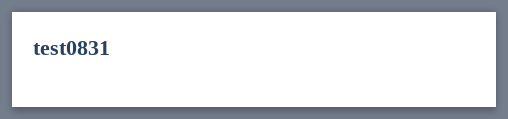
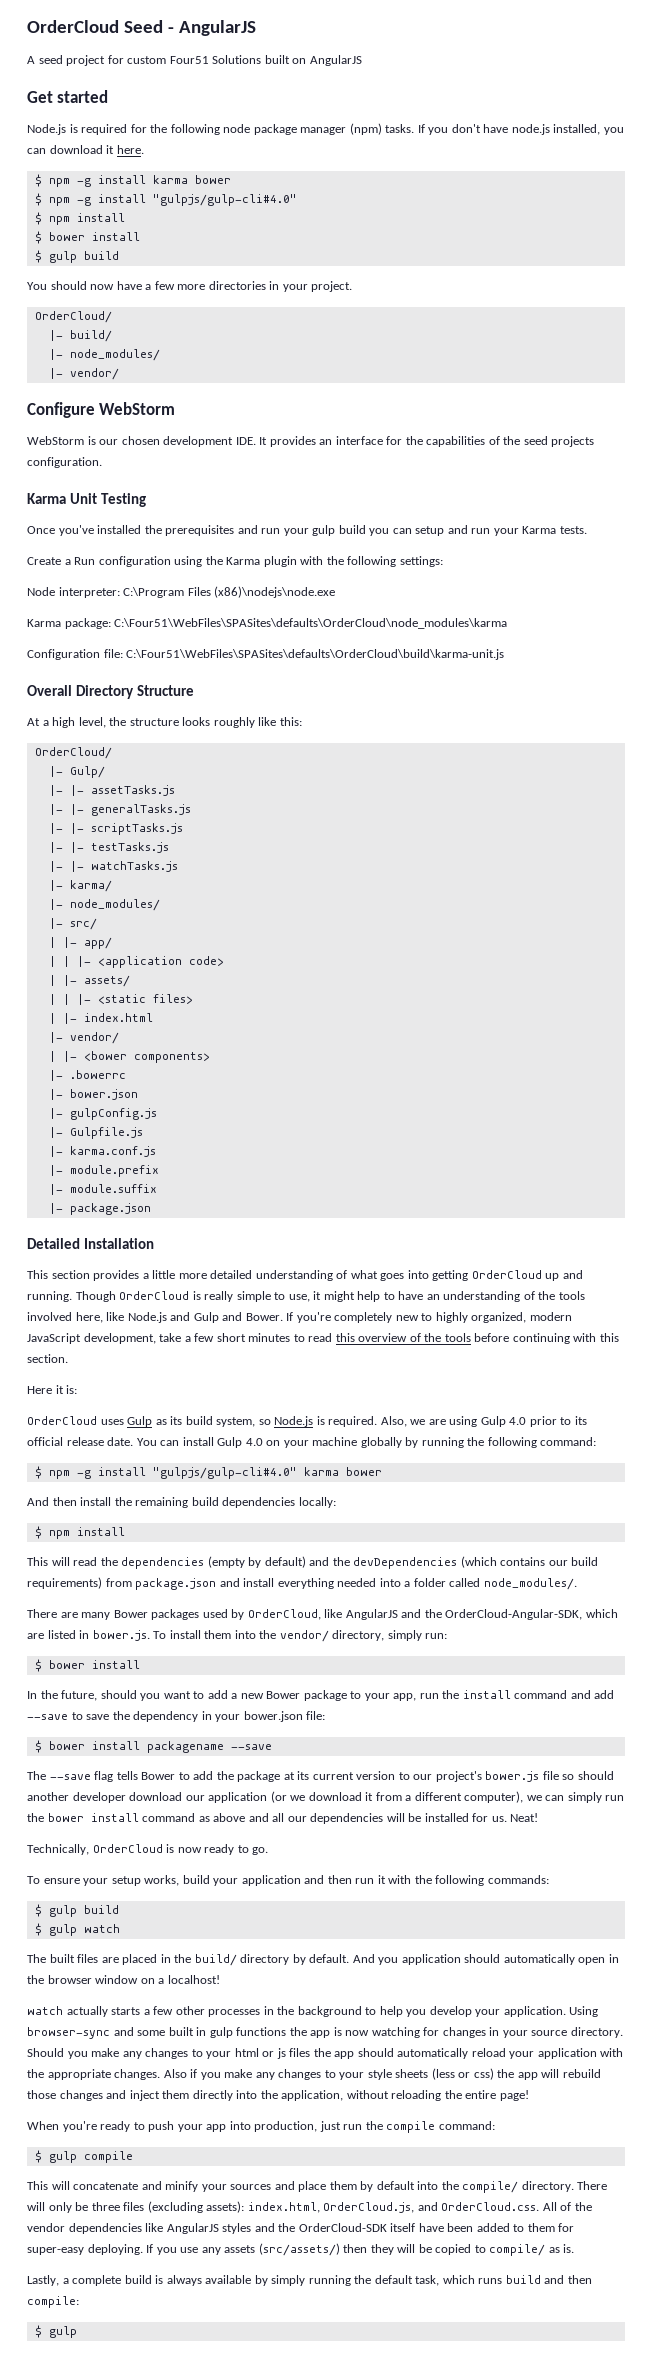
- test0831
+ OrderCloud Seed - AngularJS
+ A seed project for custom Four51 Solutions built on AngularJS
+ Get started
+ Node.js is required for the following node package manager (npm) tasks. If you don't have node.js installed, you can download it here.
+ $ npm -g install karma bower
+ $ npm -g install "gulpjs/gulp-cli#4.0"
+ $ npm install
+ $ bower install
+ $ gulp build
+ You should now have a few more directories in your project.
+ OrderCloud/
+ |- build/
+ |- node_modules/
+ |- vendor/
+ Configure WebStorm
+ WebStorm is our chosen development IDE. It provides an interface for the capabilities of the seed projects configuration.
+ Karma Unit Testing
+ Once you've installed the prerequisites and run your gulp build you can setup and run your Karma tests.
+ Create a Run configuration using the Karma plugin with the following settings:
+ Node interpreter: C:\Program Files (x86)\nodejs\node.exe
+ Karma package: C:\Four51\WebFiles\SPASites\defaults\OrderCloud\node_modules\karma
+ Configuration file: C:\Four51\WebFiles\SPASites\defaults\OrderCloud\build\karma-unit.js
+ Overall Directory Structure
+ At a high level, the structure looks roughly like this:
+ OrderCloud/
+ |- Gulp/
+ |- |- assetTasks.js
+ |- |- generalTasks.js
+ |- |- scriptTasks.js
+ |- |- testTasks.js
+ |- |- watchTasks.js
+ |- karma/
+ |- node_modules/
+ |- src/
+ | |- app/
+ | | |- <application code>
+ | |- assets/
+ | | |- <static files>
+ | |- index.html
+ |- vendor/
+ | |- <bower components>
+ |- .bowerrc
+ |- bower.json
+ |- gulpConfig.js
+ |- Gulpfile.js
+ |- karma.conf.js
+ |- module.prefix
+ |- module.suffix
+ |- package.json
+ Detailed Installation
+ This section provides a little more detailed understanding of what goes into getting OrderCloud up and running. Though OrderCloud is really simple to use, it might help to have an understanding of the tools involved here, like Node.js and Gulp and Bower. If you're completely new to highly organized, modern JavaScript development, take a few short minutes to read this overview of the tools before continuing with this section.
+ Here it is:
+ OrderCloud uses Gulp as its build system, so Node.js is required. Also, we are using Gulp 4.0 prior to its official release date. You can install Gulp 4.0 on your machine globally by running the following command:
+ $ npm -g install "gulpjs/gulp-cli#4.0" karma bower
+ And then install the remaining build dependencies locally:
+ $ npm install
+ This will read the dependencies (empty by default) and the devDependencies (which contains our build requirements) from package.json and install everything needed into a folder called node_modules/.
+ There are many Bower packages used by OrderCloud, like AngularJS and the OrderCloud-Angular-SDK, which are listed in bower.js. To install them into the vendor/ directory, simply run:
+ $ bower install
+ In the future, should you want to add a new Bower package to your app, run the install command and add --save to save the dependency in your bower.json file:
+ $ bower install packagename --save
+ The --save flag tells Bower to add the package at its current version to our project's bower.js file so should another developer download our application (or we download it from a different computer), we can simply run the bower install command as above and all our dependencies will be installed for us. Neat!
+ Technically, OrderCloud is now ready to go.
+ To ensure your setup works, build your application and then run it with the following commands:
+ $ gulp build
+ $ gulp watch
+ The built files are placed in the build/ directory by default. And you application should automatically open in the browser window on a localhost!
+ watch actually starts a few other processes in the background to help you develop your application. Using browser-sync and some built in gulp functions the app is now watching for changes in your source directory. Should you make any changes to your html or js files the app should automatically reload your application with the appropriate changes. Also if you make any changes to your style sheets (less or css) the app will rebuild those changes and inject them directly into the application, without reloading the entire page!
+ When you're ready to push your app into production, just run the compile command:
+ $ gulp compile
+ This will concatenate and minify your sources and place them by default into the compile/ directory. There will only be three files (excluding assets): index.html, OrderCloud.js, and OrderCloud.css. All of the vendor dependencies like AngularJS styles and the OrderCloud-SDK itself have been added to them for super-easy deploying. If you use any assets (src/assets/) then they will be copied to compile/ as is.
+ Lastly, a complete build is always available by simply running the default task, which runs build and then compile:
+ $ gulp

